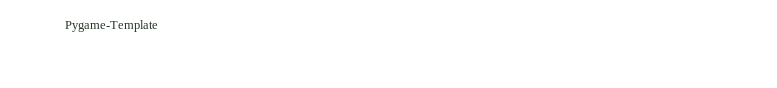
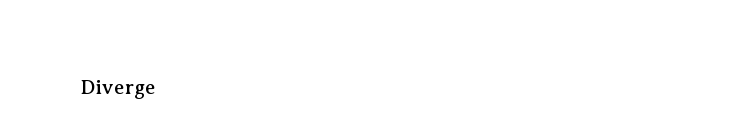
- Pygame-Template
+ Diverge

